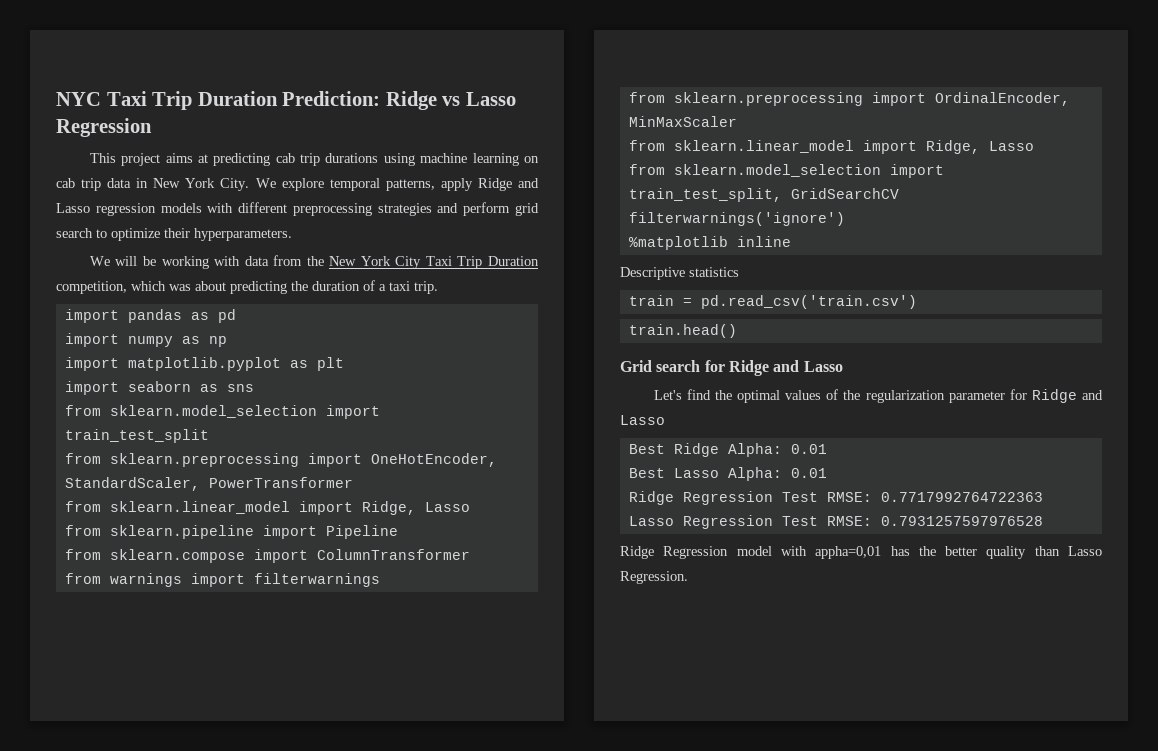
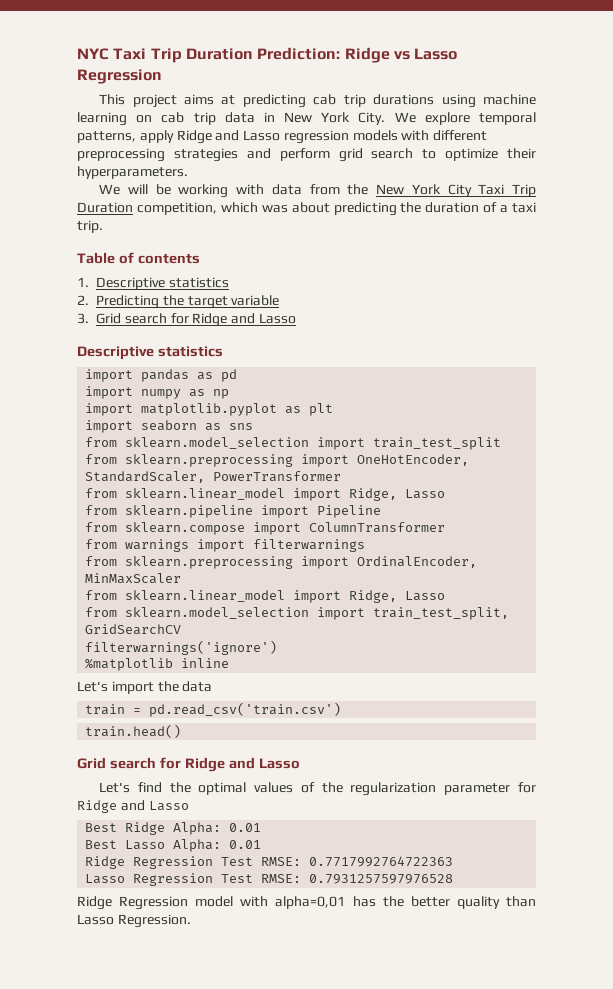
+ Table of contents
+ 1. Descriptive statistics
+ 2. Predicting the target variable
+ 3. Grid search for Ridge and Lasso
+ Descriptive statistics
- Descriptive statistics
+ Let's import the data
- Ridge Regression model with appha=0,01 has the better quality than Lasso Regression.
+ Ridge Regression model with alpha=0,01 has the better quality than Lasso Regression.

